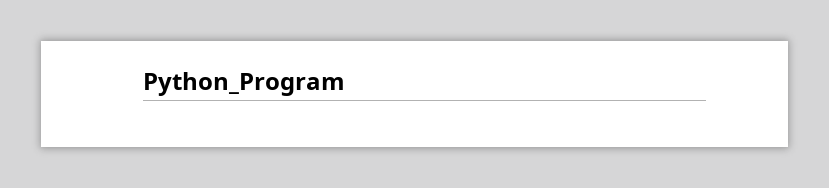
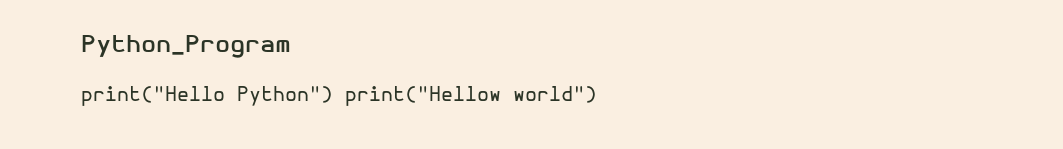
+ print("Hello Python") print("Hellow world")

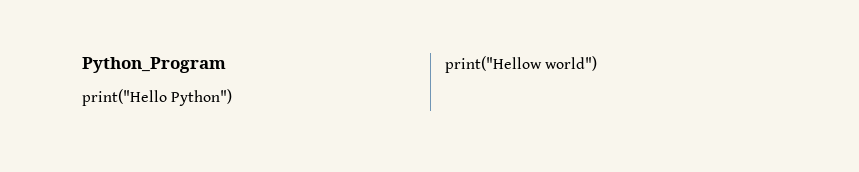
- print("Hello Python") print("Hellow world")
+ print("Hello Python")
+ print("Hellow world")

